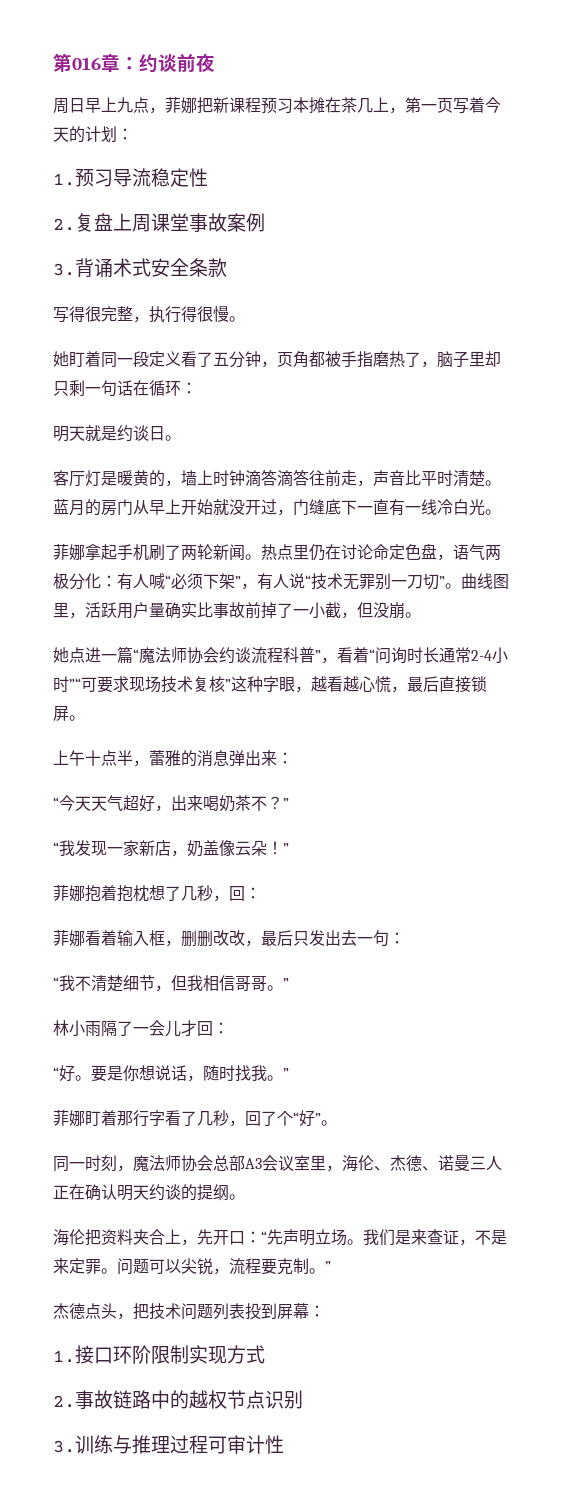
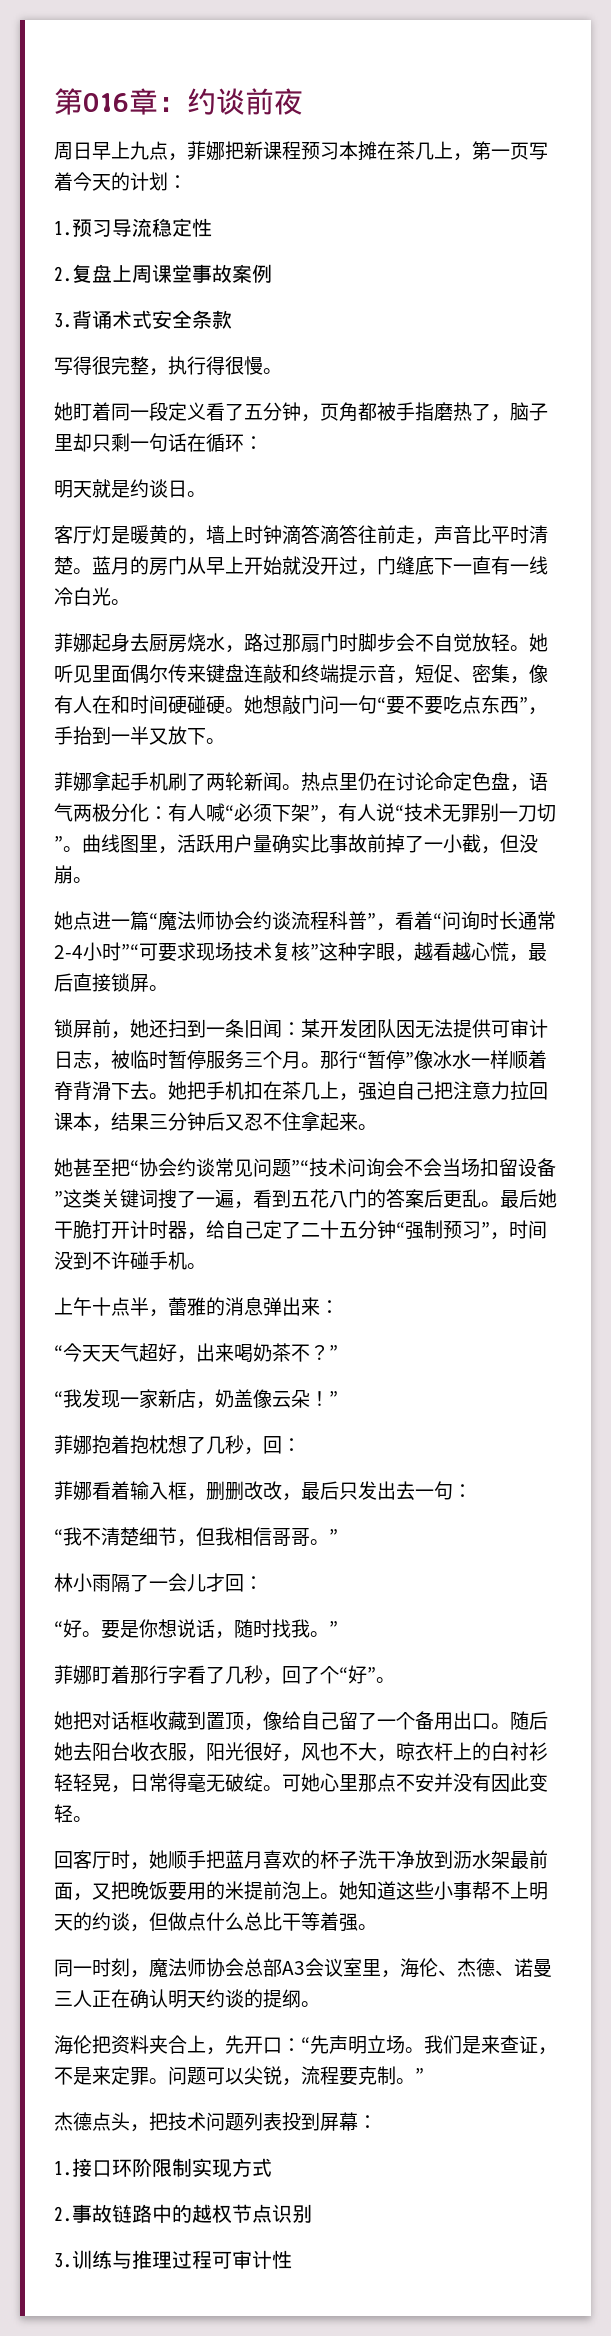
+ 菲娜起身去厨房烧水，路过那扇门时脚步会不自觉放轻。她听见里面偶尔传来键盘连敲和终端提示音，短促、密集，像有人在和时间硬碰硬。她想敲门问一句“要不要吃点东西”，手抬到一半又放下。
+ 锁屏前，她还扫到一条旧闻：某开发团队因无法提供可审计日志，被临时暂停服务三个月。那行“暂停”像冰水一样顺着脊背滑下去。她把手机扣在茶几上，强迫自己把注意力拉回课本，结果三分钟后又忍不住拿起来。
+ 她甚至把“协会约谈常见问题”“技术问询会不会当场扣留设备”这类关键词搜了一遍，看到五花八门的答案后更乱。最后她干脆打开计时器，给自己定了二十五分钟“强制预习”，时间没到不许碰手机。
+ 她把对话框收藏到置顶，像给自己留了一个备用出口。随后她去阳台收衣服，阳光很好，风也不大，晾衣杆上的白衬衫轻轻晃，日常得毫无破绽。可她心里那点不安并没有因此变轻。
+ 回客厅时，她顺手把蓝月喜欢的杯子洗干净放到沥水架最前面，又把晚饭要用的米提前泡上。她知道这些小事帮不上明天的约谈，但做点什么总比干等着强。

